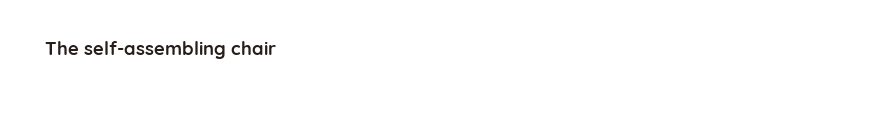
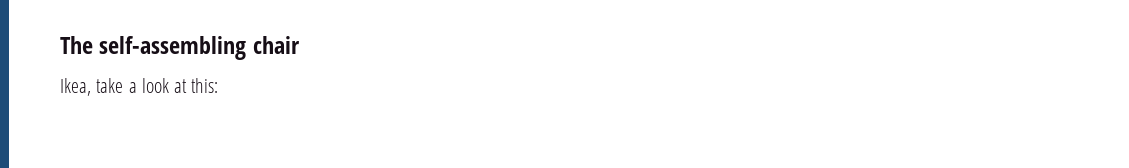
+ Ikea, take a look at this:

